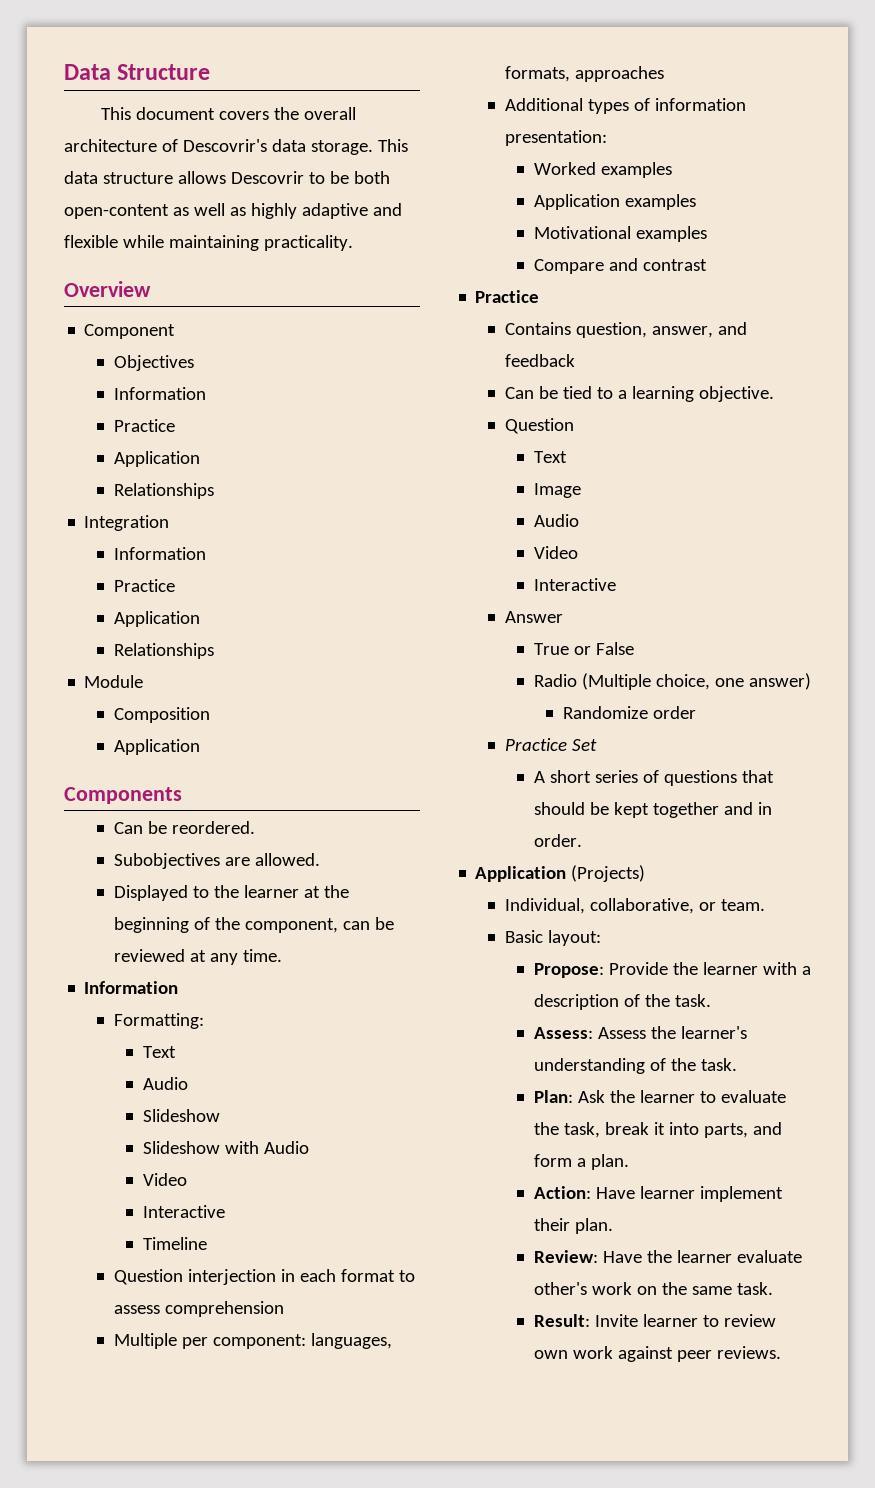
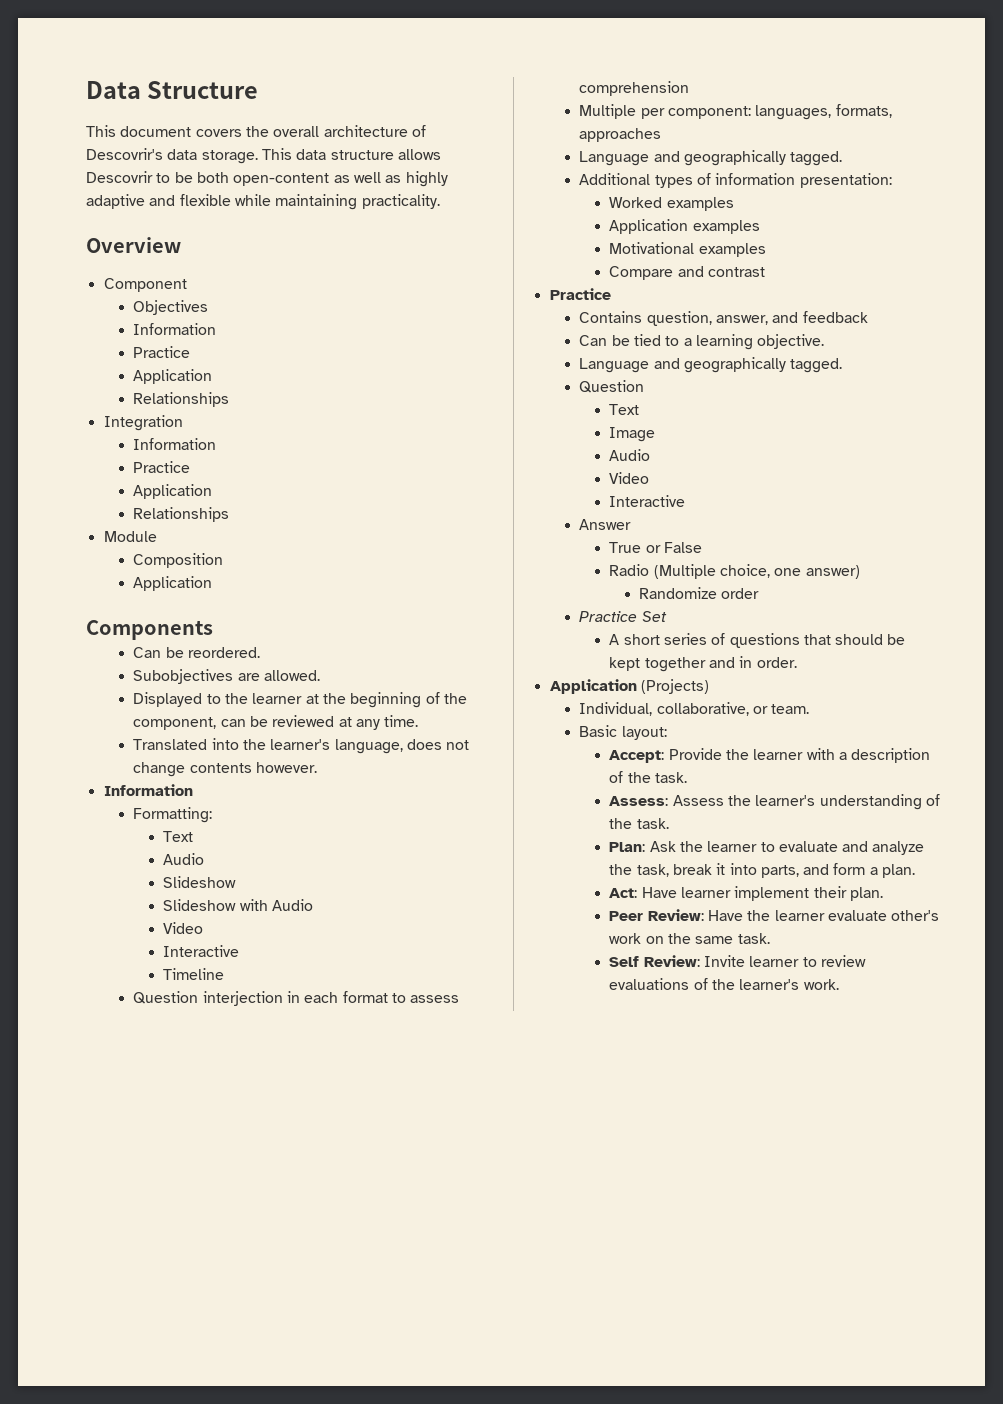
+ Translated into the learner's language, does not change contents however.
  Multiple per component: languages, formats, approaches
+ Language and geographically tagged.
  Can be tied to a learning objective.
+ Language and geographically tagged.
- Propose: Provide the learner with a description of the task.
+ Accept: Provide the learner with a description of the task.
- Plan: Ask the learner to evaluate the task, break it into parts, and form a plan.
+ Plan: Ask the learner to evaluate and analyze the task, break it into parts, and form a plan.
- Action: Have learner implement their plan.
+ Act: Have learner implement their plan.
- Review: Have the learner evaluate other's work on the same task.
+ Peer Review: Have the learner evaluate other's work on the same task.
- Result: Invite learner to review own work against peer reviews.
+ Self Review: Invite learner to review evaluations of the learner's work.

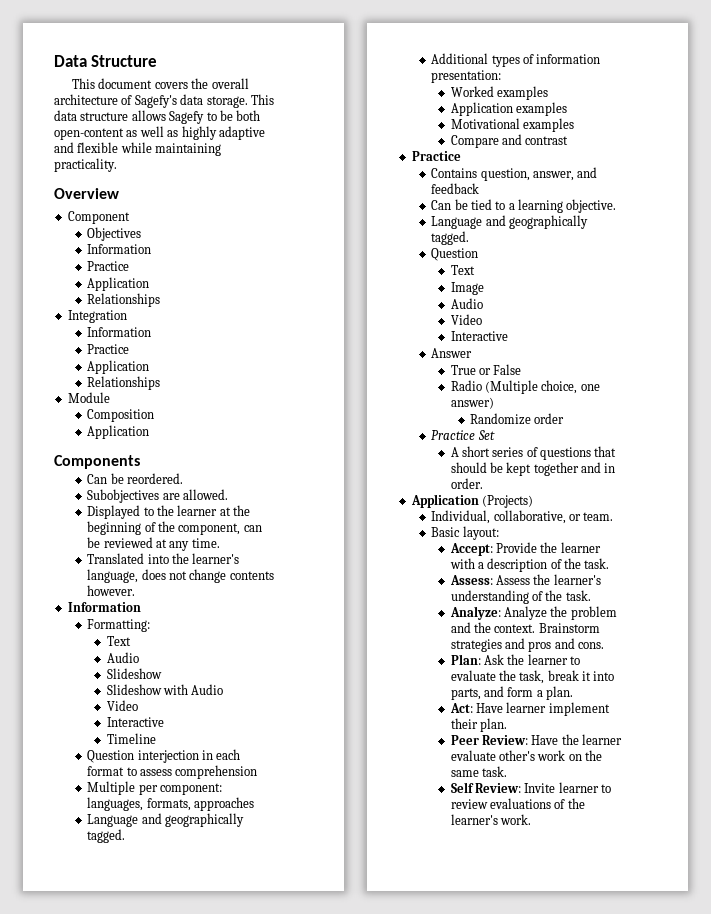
- This document covers the overall architecture of Descovrir's data storage.
+ This document covers the overall architecture of Sagefy's data storage.
- This data structure allows Descovrir to be both open-content as well as highly adaptive and flexible while maintaining practicality.
+ This data structure allows Sagefy to be both open-content as well as highly adaptive and flexible while maintaining practicality.
+ Analyze: Analyze the problem and the context. Brainstorm strategies and pros and cons.
- Plan: Ask the learner to evaluate and analyze the task, break it into parts, and form a plan.
+ Plan: Ask the learner to evaluate the task, break it into parts, and form a plan.

